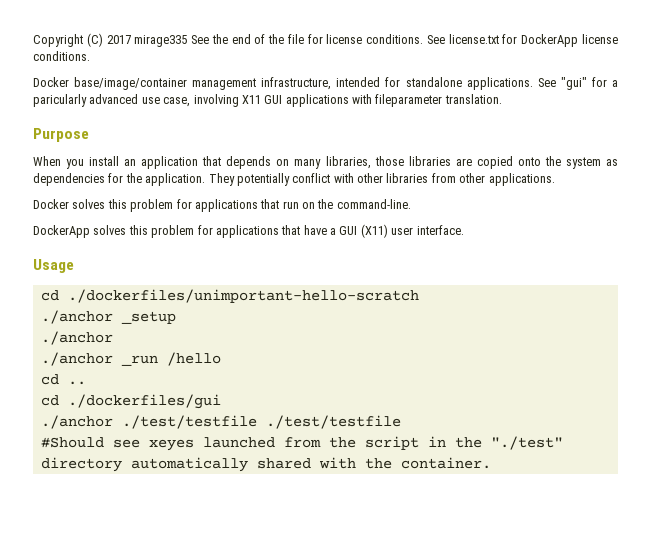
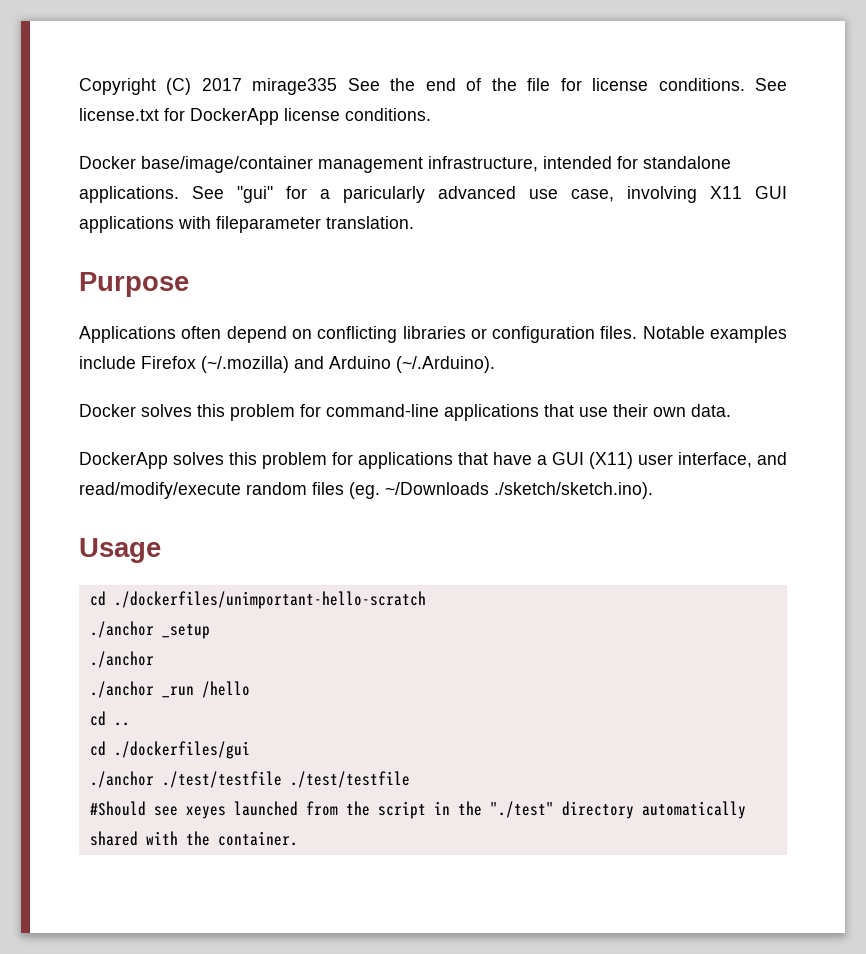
- When you install an application that depends on many libraries, those libraries are copied onto the system as dependencies for the application. They potentially conflict with other libraries from other applications.
+ Applications often depend on conflicting libraries or configuration files. Notable examples include Firefox (~/.mozilla) and Arduino (~/.Arduino).
- Docker solves this problem for applications that run on the command-line.
+ Docker solves this problem for command-line applications that use their own data.
- DockerApp solves this problem for applications that have a GUI (X11) user interface.
+ DockerApp solves this problem for applications that have a GUI (X11) user interface, and read/modify/execute random files (eg. ~/Downloads ./sketch/sketch.ino).

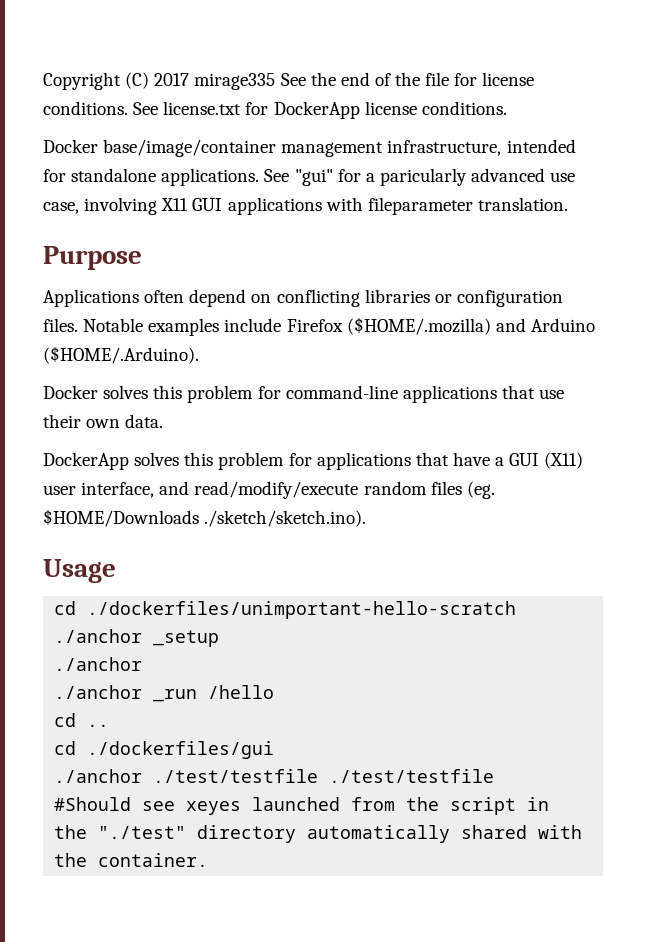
- Notable examples include Firefox (~/.mozilla) and Arduino (~/.Arduino).
+ Notable examples include Firefox ($HOME/.mozilla) and Arduino ($HOME/.Arduino).
- DockerApp solves this problem for applications that have a GUI (X11) user interface, and read/modify/execute random files (eg. ~/Downloads ./sketch/sketch.ino).
+ DockerApp solves this problem for applications that have a GUI (X11) user interface, and read/modify/execute random files (eg. $HOME/Downloads ./sketch/sketch.ino).

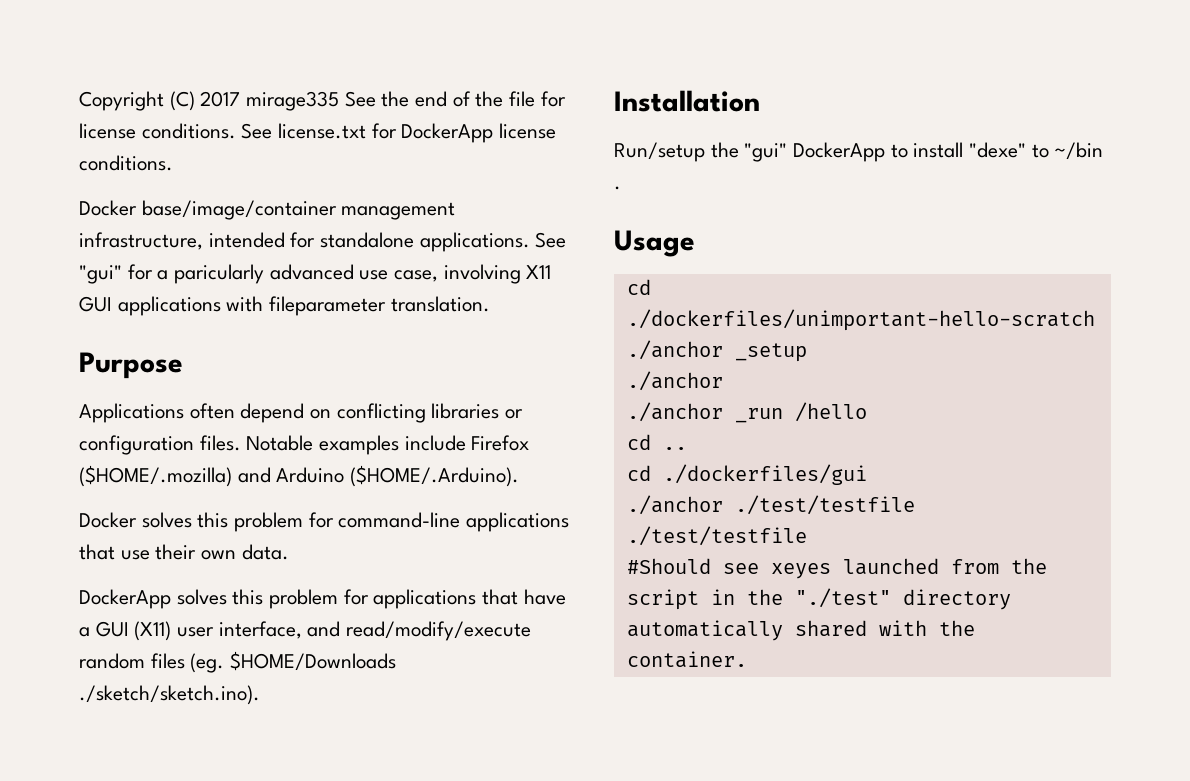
+ Installation
+ Run/setup the "gui" DockerApp to install "dexe" to ~/bin .

